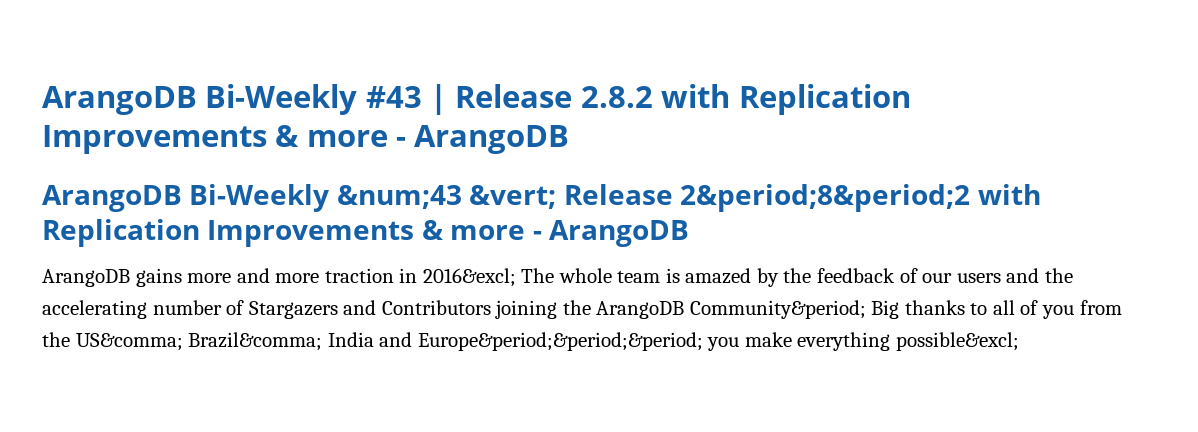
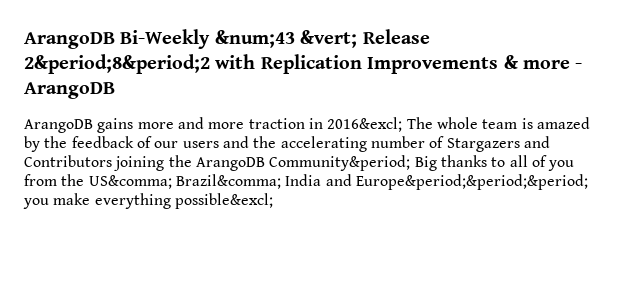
- ArangoDB Bi-Weekly #43 | Release 2.8.2 with Replication Improvements & more - ArangoDB

